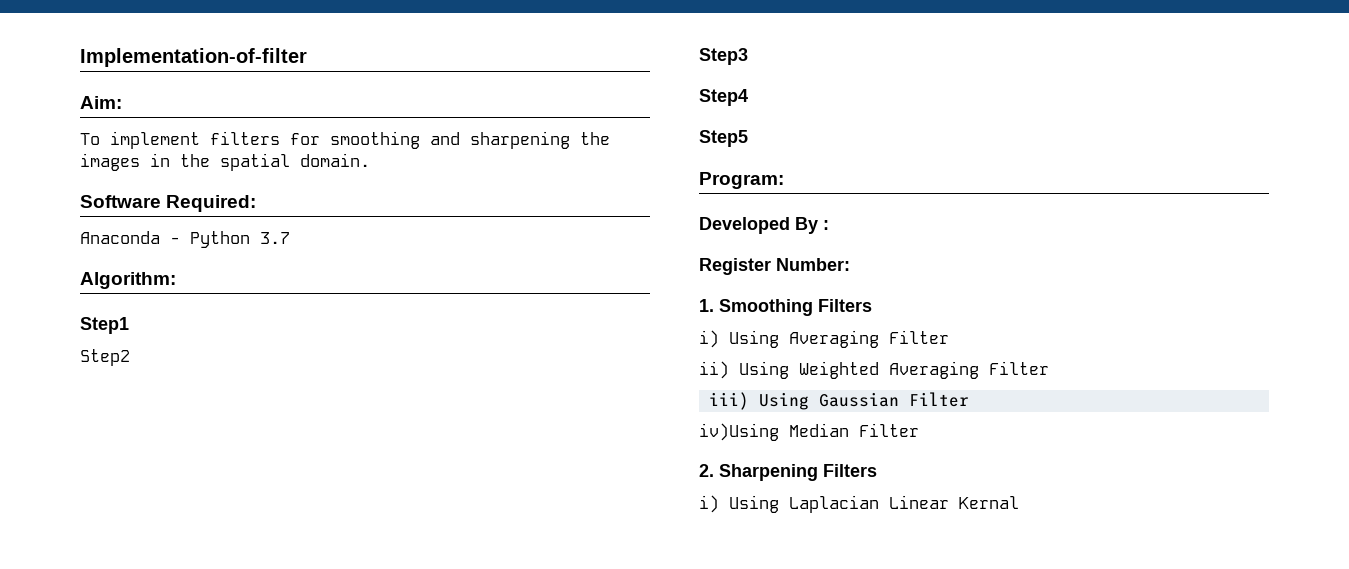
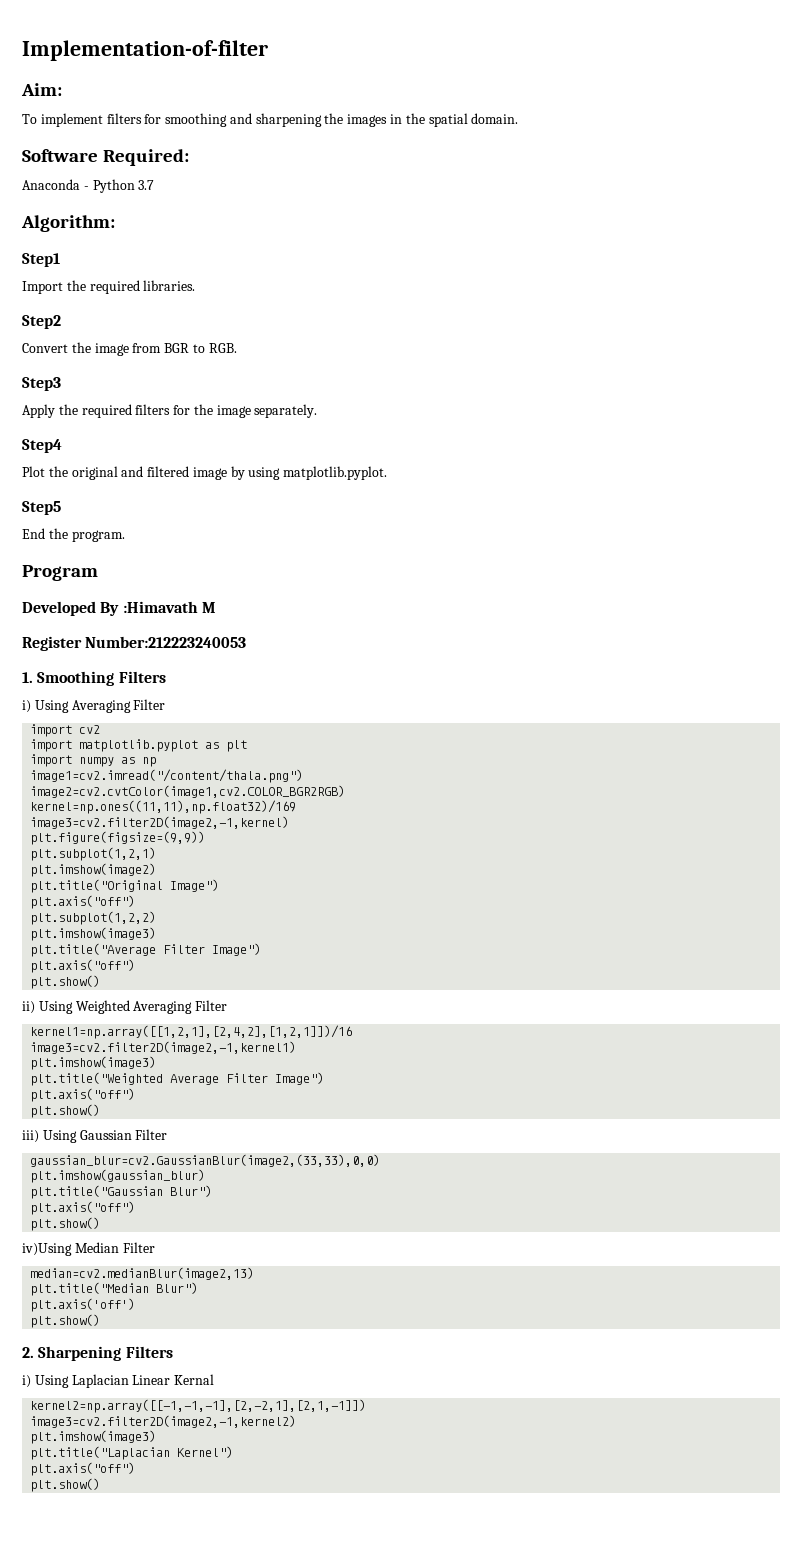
+ Import the required libraries.
  Step2
+ Convert the image from BGR to RGB.
  Step3
+ Apply the required filters for the image separately.
  Step4
+ Plot the original and filtered image by using matplotlib.pyplot.
  Step5
- Program:
+ End the program.
+ Program
- Developed By :
+ Developed By :Himavath M
- Register Number:
+ Register Number:212223240053
+ import cv2
+ import matplotlib.pyplot as plt
+ import numpy as np
+ image1=cv2.imread("/content/thala.png")
+ image2=cv2.cvtColor(image1,cv2.COLOR_BGR2RGB)
+ kernel=np.ones((11,11),np.float32)/169
+ image3=cv2.filter2D(image2,-1,kernel)
+ plt.figure(figsize=(9,9))
+ plt.subplot(1,2,1)
+ plt.imshow(image2)
+ plt.title("Original Image")
+ plt.axis("off")
+ plt.subplot(1,2,2)
+ plt.imshow(image3)
+ plt.title("Average Filter Image")
+ plt.axis("off")
+ plt.show()
+ kernel1=np.array([[1,2,1],[2,4,2],[1,2,1]])/16
+ image3=cv2.filter2D(image2,-1,kernel1)
+ plt.imshow(image3)
+ plt.title("Weighted Average Filter Image")
+ plt.axis("off")
+ plt.show()
  iii) Using Gaussian Filter
+ gaussian_blur=cv2.GaussianBlur(image2,(33,33),0,0)
+ plt.imshow(gaussian_blur)
+ plt.title("Gaussian Blur")
+ plt.axis("off")
+ plt.show()
  iv)Using Median Filter
+ median=cv2.medianBlur(image2,13)
+ plt.title("Median Blur")
+ plt.axis('off')
+ plt.show()
+ kernel2=np.array([[-1,-1,-1],[2,-2,1],[2,1,-1]])
+ image3=cv2.filter2D(image2,-1,kernel2)
+ plt.imshow(image3)
+ plt.title("Laplacian Kernel")
+ plt.axis("off")
+ plt.show()

